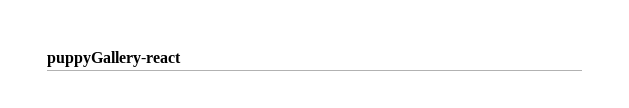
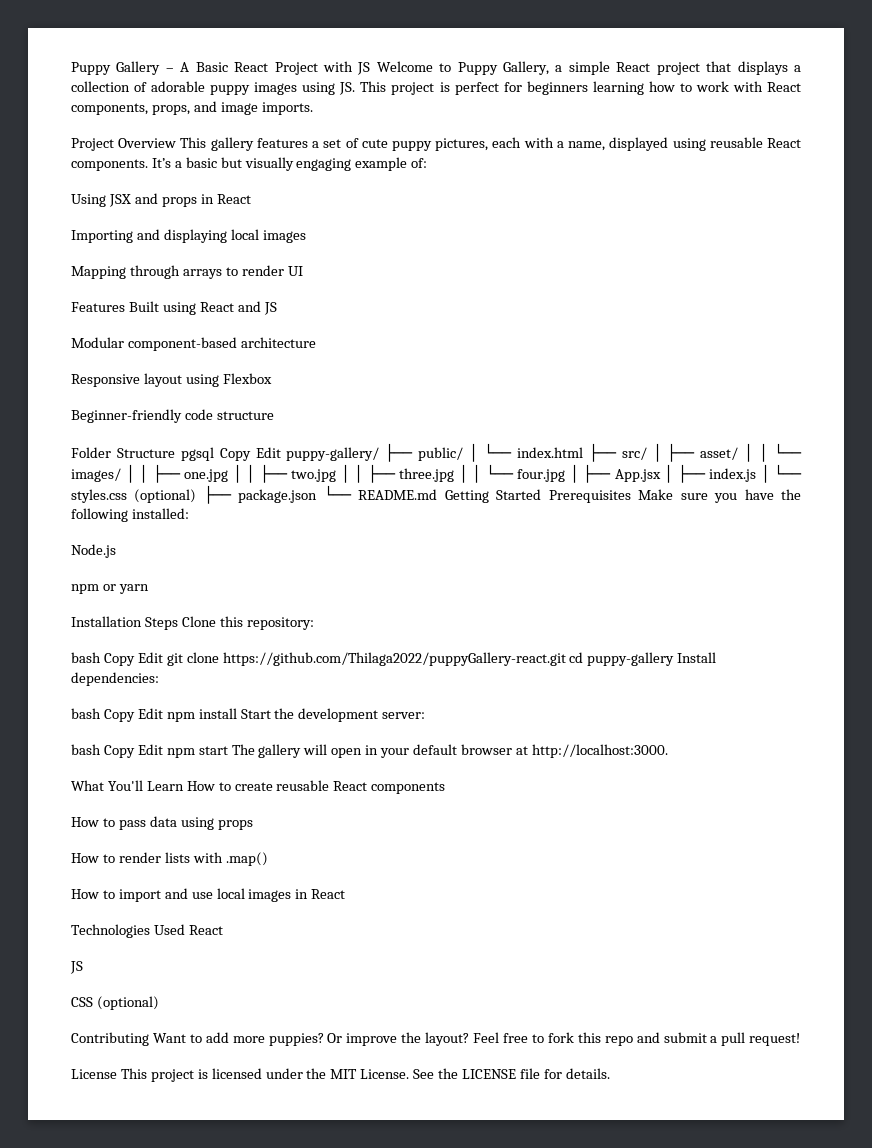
- puppyGallery-react
+ Puppy Gallery – A Basic React Project with JS Welcome to Puppy Gallery, a simple React project that displays a collection of adorable puppy images using JS. This project is perfect for beginners learning how to work with React components, props, and image imports.
+ Project Overview This gallery features a set of cute puppy pictures, each with a name, displayed using reusable React components. It’s a basic but visually engaging example of:
+ Using JSX and props in React
+ Importing and displaying local images
+ Mapping through arrays to render UI
+ Features Built using React and JS
+ Modular component-based architecture
+ Responsive layout using Flexbox
+ Beginner-friendly code structure
+ Folder Structure pgsql Copy Edit puppy-gallery/ ├── public/ │ └── index.html ├── src/ │ ├── asset/ │ │ └── images/ │ │ ├── one.jpg │ │ ├── two.jpg │ │ ├── three.jpg │ │ └── four.jpg │ ├── App.jsx │ ├── index.js │ └── styles.css (optional) ├── package.json └── README.md Getting Started Prerequisites Make sure you have the following installed:
+ Node.js
+ npm or yarn
+ Installation Steps Clone this repository:
+ bash Copy Edit git clone https://github.com/Thilaga2022/puppyGallery-react.git cd puppy-gallery Install dependencies:
+ bash Copy Edit npm install Start the development server:
+ bash Copy Edit npm start The gallery will open in your default browser at http://localhost:3000.
+ What You'll Learn How to create reusable React components
+ How to pass data using props
+ How to render lists with .map()
+ How to import and use local images in React
+ Technologies Used React
+ JS
+ CSS (optional)
+ Contributing Want to add more puppies? Or improve the layout? Feel free to fork this repo and submit a pull request!
+ License This project is licensed under the MIT License. See the LICENSE file for details.

